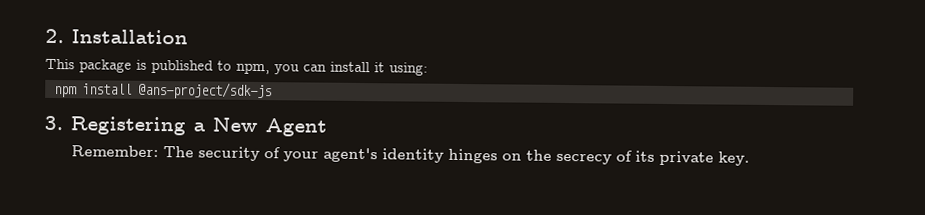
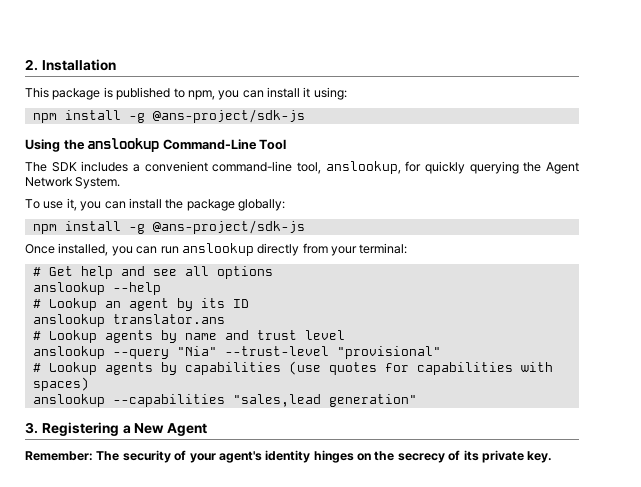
  This package is published to npm, you can install it using:
- npm install @ans-project/sdk-js
+ npm install -g @ans-project/sdk-js
+ Using the anslookup Command-Line Tool
+ The SDK includes a convenient command-line tool, anslookup, for quickly querying the Agent Network System.
+ To use it, you can install the package globally:
+ npm install -g @ans-project/sdk-js
+ Once installed, you can run anslookup directly from your terminal:
+ # Get help and see all options
+ anslookup --help
+ # Lookup an agent by its ID
+ anslookup translator.ans
+ # Lookup agents by name and trust level
+ anslookup --query "Nia" --trust-level "provisional"
+ # Lookup agents by capabilities (use quotes for capabilities with spaces)
+ anslookup --capabilities "sales,lead generation"

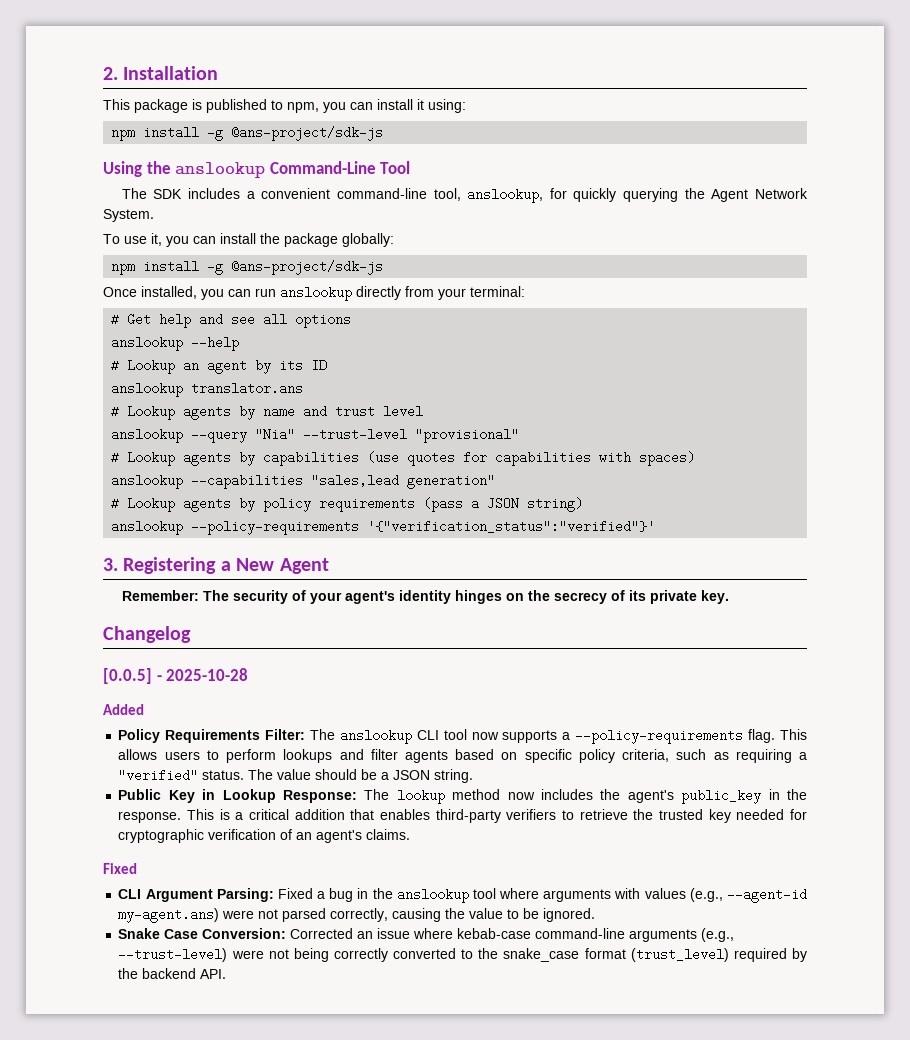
+ # Lookup agents by policy requirements (pass a JSON string)
+ anslookup --policy-requirements '{"verification_status":"verified"}'
+ Changelog
+ [0.0.5] - 2025-10-28
+ Added
+ Policy Requirements Filter: The anslookup CLI tool now supports a --policy-requirements flag. This allows users to perform lookups and filter agents based on specific policy criteria, such as requiring a "verified" status. The value should be a JSON string.
+ Public Key in Lookup Response: The lookup method now includes the agent's public_key in the response. This is a critical addition that enables third-party verifiers to retrieve the trusted key needed for cryptographic verification of an agent's claims.
+ Fixed
+ CLI Argument Parsing: Fixed a bug in the anslookup tool where arguments with values (e.g., --agent-id my-agent.ans) were not parsed correctly, causing the value to be ignored.
+ Snake Case Conversion: Corrected an issue where kebab-case command-line arguments (e.g., --trust-level) were not being correctly converted to the snake_case format (trust_level) required by the backend API.

